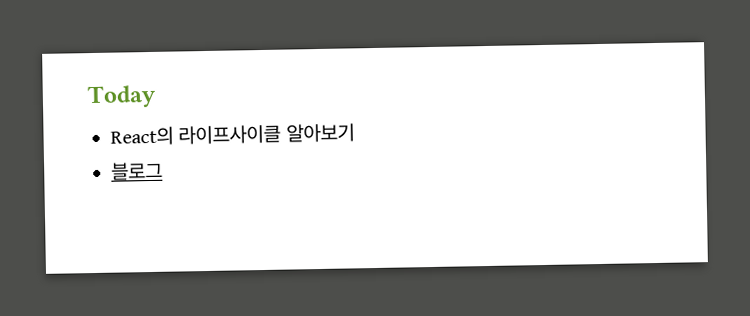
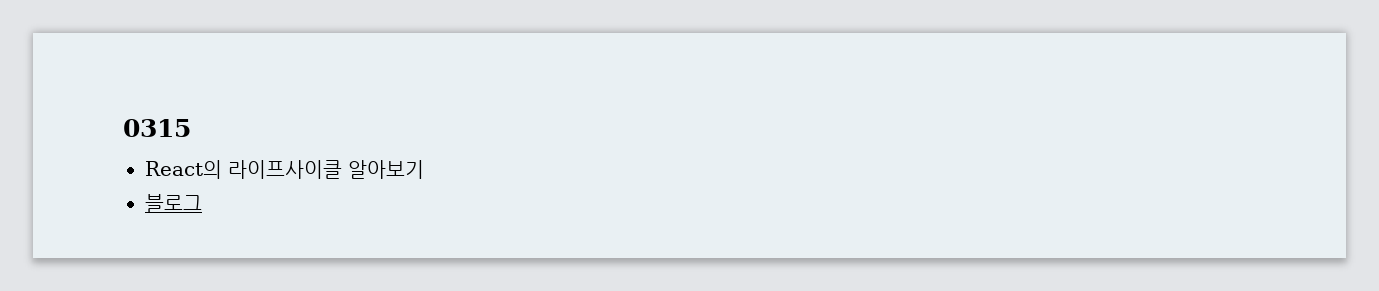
- Today
+ 0315

